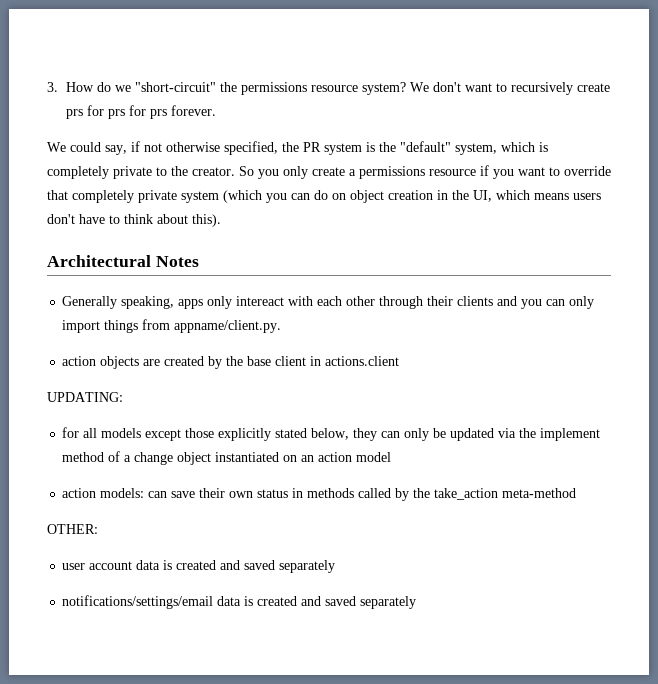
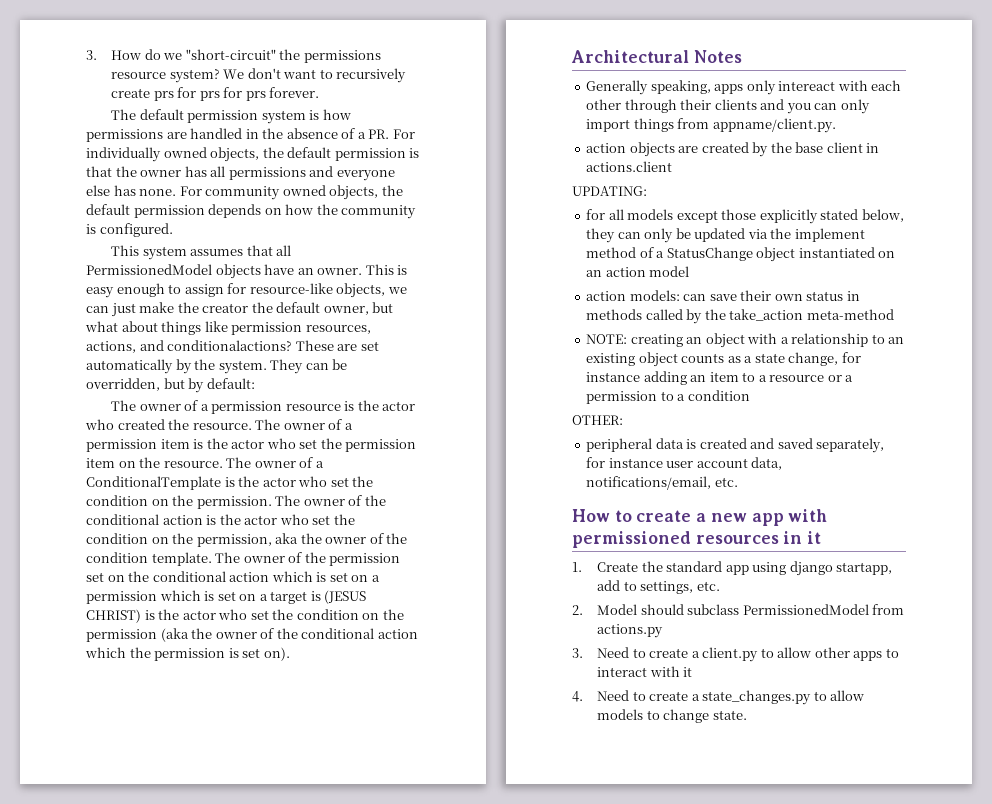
- We could say, if not otherwise specified, the PR system is the "default" system, which is completely private to the creator. So you only create a permissions resource if you want to override that completely private system (which you can do on object creation in the UI, which means users don't have to think about this).
+ The default permission system is how permissions are handled in the absence of a PR. For individually owned objects, the default permission is that the owner has all permissions and everyone else has none. For community owned objects, the default permission depends on how the community is configured.
+ This system assumes that all PermissionedModel objects have an owner. This is easy enough to assign for resource-like objects, we can just make the creator the default owner, but what about things like permission resources, actions, and conditionalactions? These are set automatically by the system. They can be overridden, but by default:
+ The owner of a permission resource is the actor who created the resource. The owner of a permission item is the actor who set the permission item on the resource. The owner of a ConditionalTemplate is the actor who set the condition on the permission. The owner of the conditional action is the actor who set the condition on the permission, aka the owner of the condition template. The owner of the permission set on the conditional action which is set on a permission which is set on a target is (JESUS CHRIST) is the actor who set the condition on the permission (aka the owner of the conditional action which the permission is set on).
- for all models except those explicitly stated below, they can only be updated via the implement method of a change object instantiated on an action model
+ for all models except those explicitly stated below, they can only be updated via the implement method of a StatusChange object instantiated on an action model
+ NOTE: creating an object with a relationship to an existing object counts as a state change, for instance adding an item to a resource or a permission to a condition
- user account data is created and saved separately
- notifications/settings/email data is created and saved separately
+ peripheral data is created and saved separately, for instance user account data, notifications/email, etc.
+ How to create a new app with permissioned resources in it
+ 1. Create the standard app using django startapp, add to settings, etc.
+ 2. Model should subclass PermissionedModel from actions.py
+ 3. Need to create a client.py to allow other apps to interact with it
+ 4. Need to create a state_changes.py to allow models to change state.

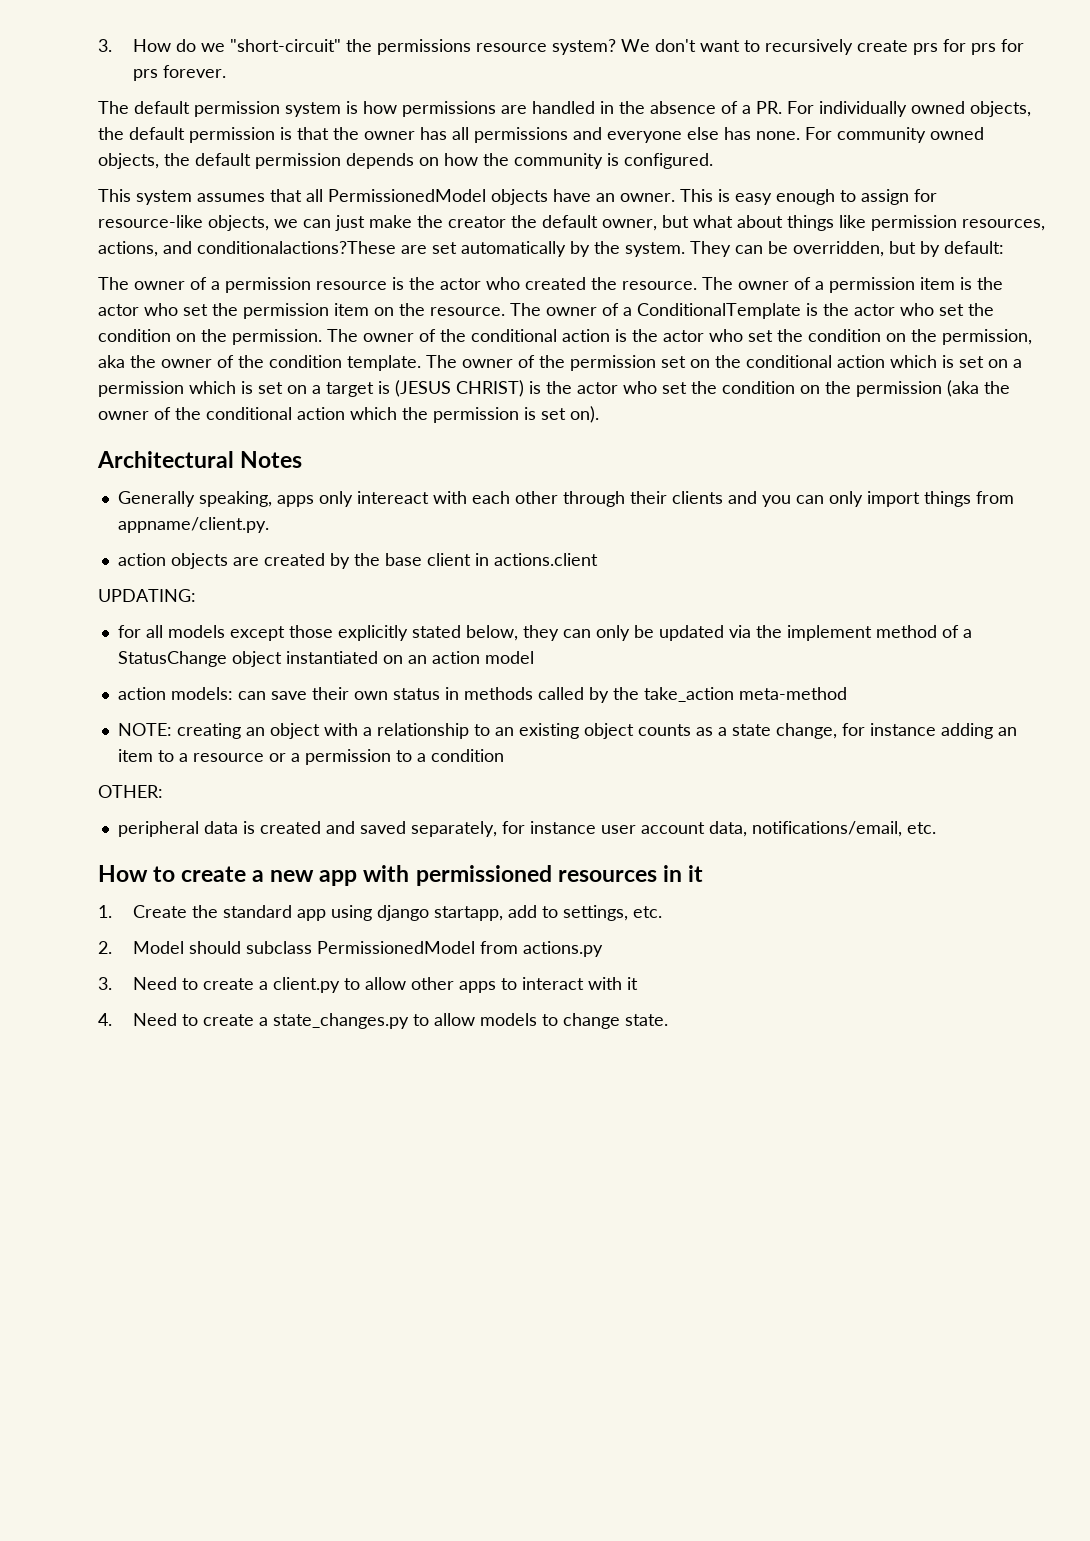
- This is easy enough to assign for resource-like objects, we can just make the creator the default owner, but what about things like permission resources, actions, and conditionalactions? These are set automatically by the system.
+ This is easy enough to assign for resource-like objects, we can just make the creator the default owner, but what about things like permission resources, actions, and conditionalactions?These are set automatically by the system.

